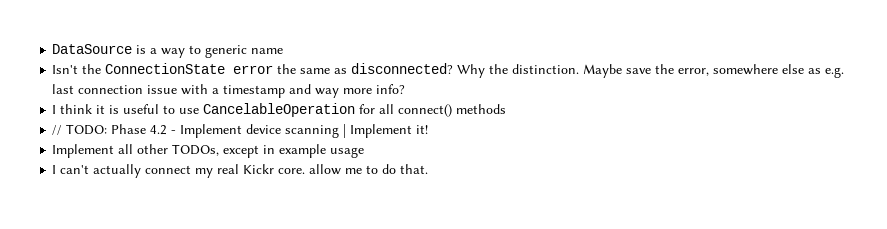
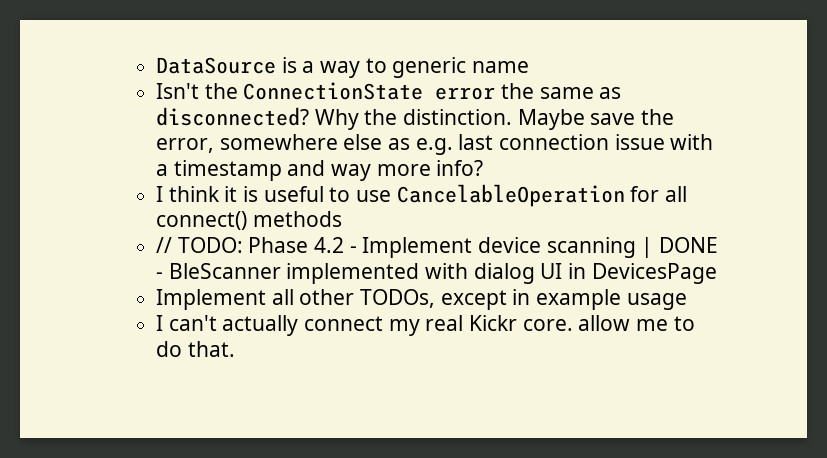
- // TODO: Phase 4.2 - Implement device scanning | Implement it!
+ // TODO: Phase 4.2 - Implement device scanning | DONE - BleScanner implemented with dialog UI in DevicesPage

